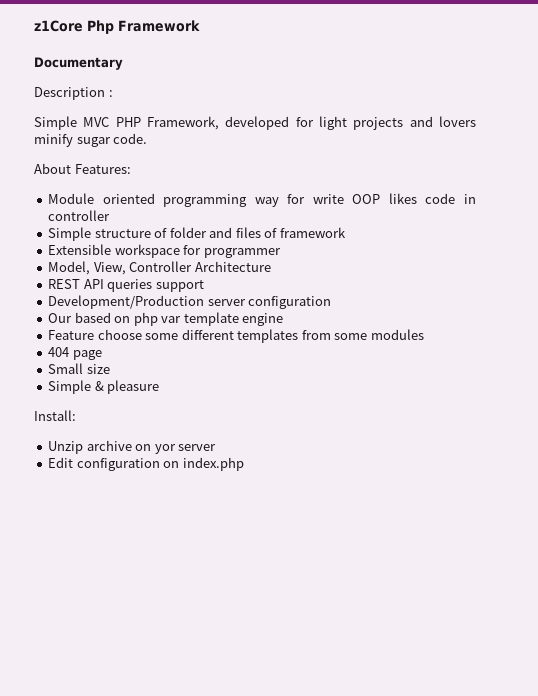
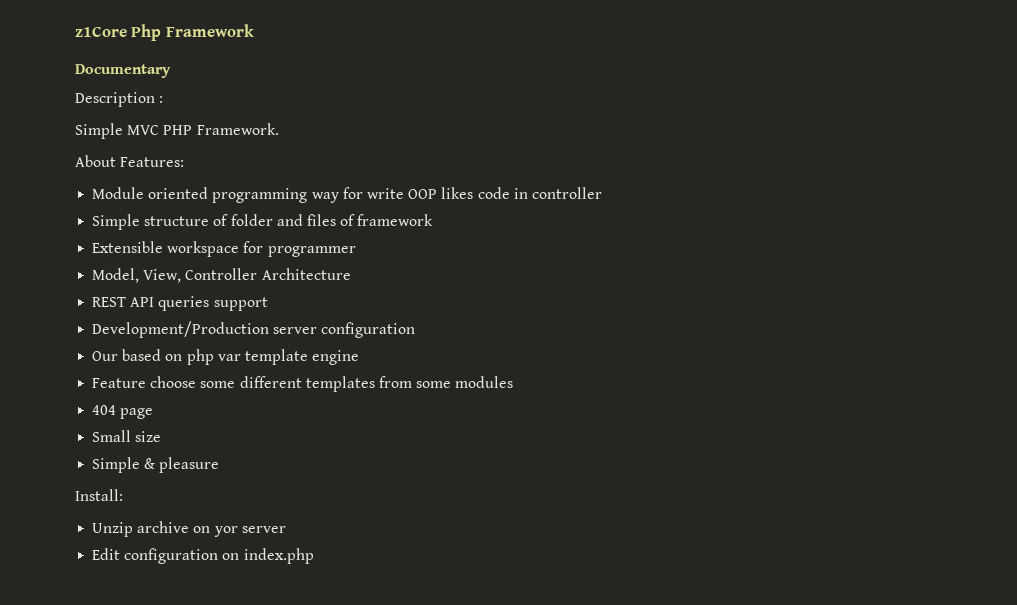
- Simple MVC PHP Framework, developed for light projects and lovers minify sugar code.
+ Simple MVC PHP Framework.

